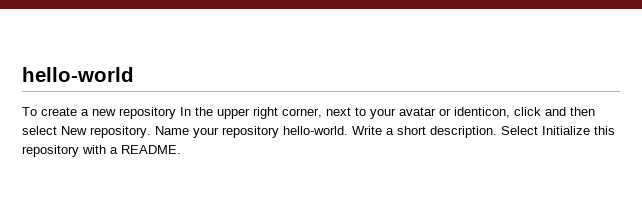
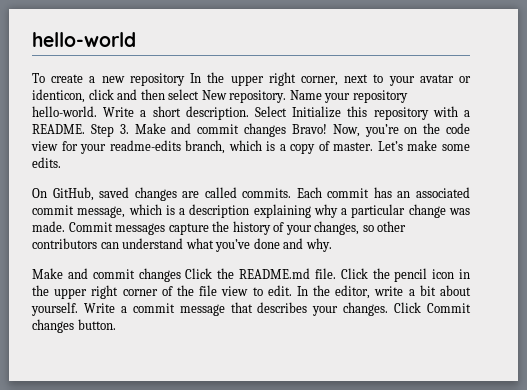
+ Step 3. Make and commit changes Bravo! Now, you’re on the code view for your readme-edits branch, which is a copy of master. Let’s make some edits.
+ On GitHub, saved changes are called commits. Each commit has an associated commit message, which is a description explaining why a particular change was made. Commit messages capture the history of your changes, so other contributors can understand what you’ve done and why.
+ Make and commit changes Click the README.md file. Click the pencil icon in the upper right corner of the file view to edit. In the editor, write a bit about yourself. Write a commit message that describes your changes. Click Commit changes button.

